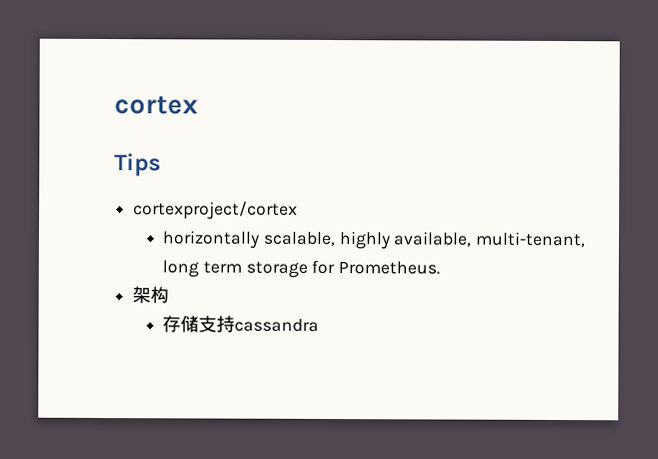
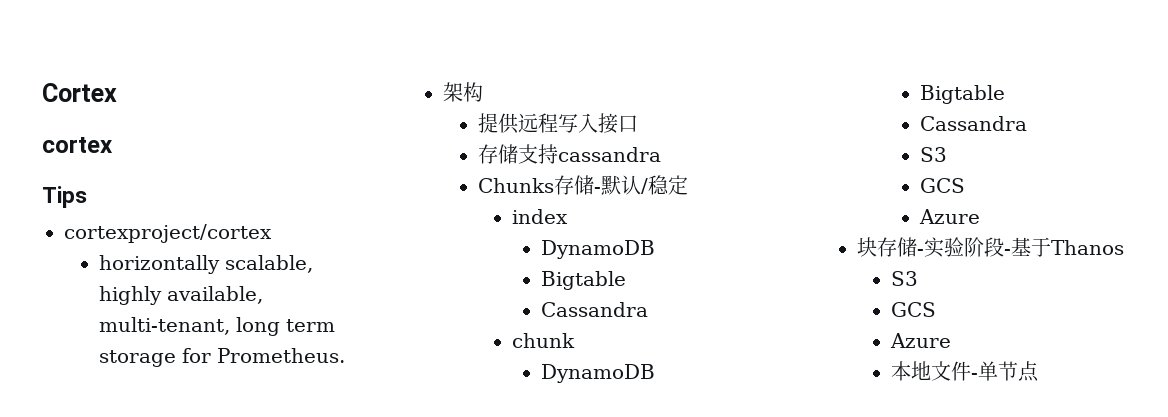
+ Cortex
+ 提供远程写入接口
+ Chunks存储-默认/稳定
+ index
+ DynamoDB
+ Bigtable
+ Cassandra
+ chunk
+ DynamoDB
+ Bigtable
+ Cassandra
+ S3
+ GCS
+ Azure
+ 块存储-实验阶段-基于Thanos
+ S3
+ GCS
+ Azure
+ 本地文件-单节点

